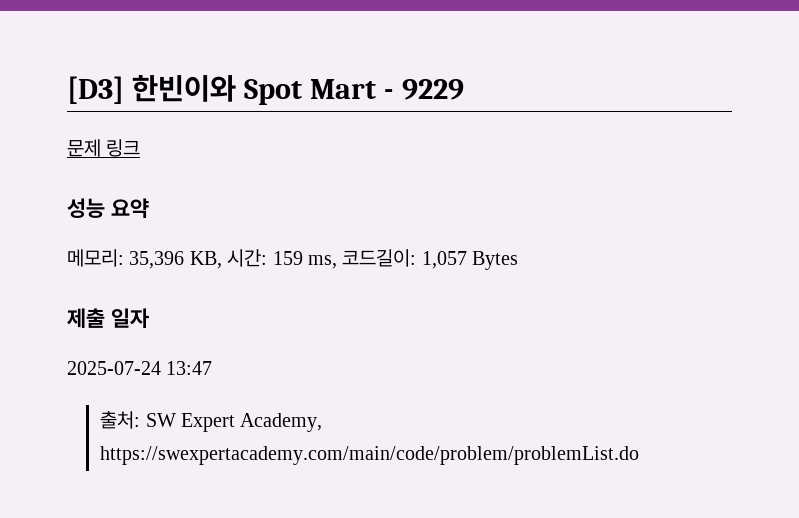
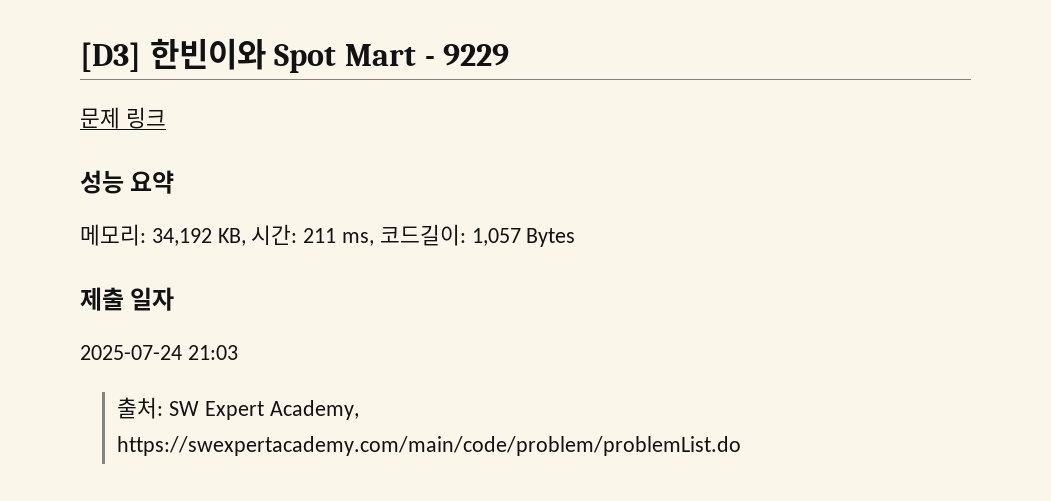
- 메모리: 35,396 KB, 시간: 159 ms, 코드길이: 1,057 Bytes
+ 메모리: 34,192 KB, 시간: 211 ms, 코드길이: 1,057 Bytes
- 2025-07-24 13:47
+ 2025-07-24 21:03

